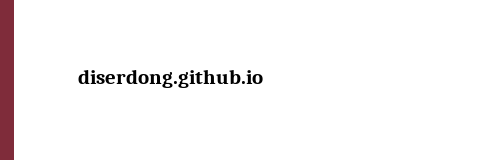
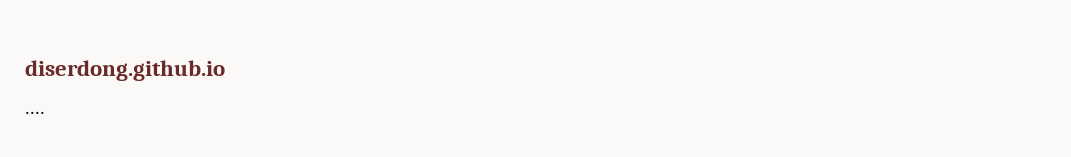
+ ....

